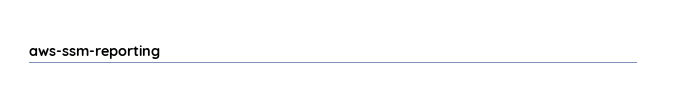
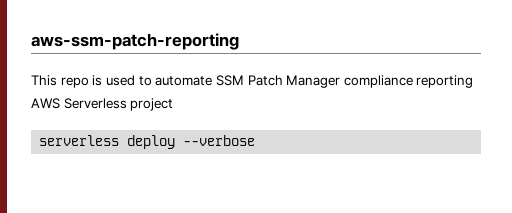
- aws-ssm-reporting
+ aws-ssm-patch-reporting
+ This repo is used to automate SSM Patch Manager compliance reporting AWS Serverless project
+ serverless deploy --verbose

